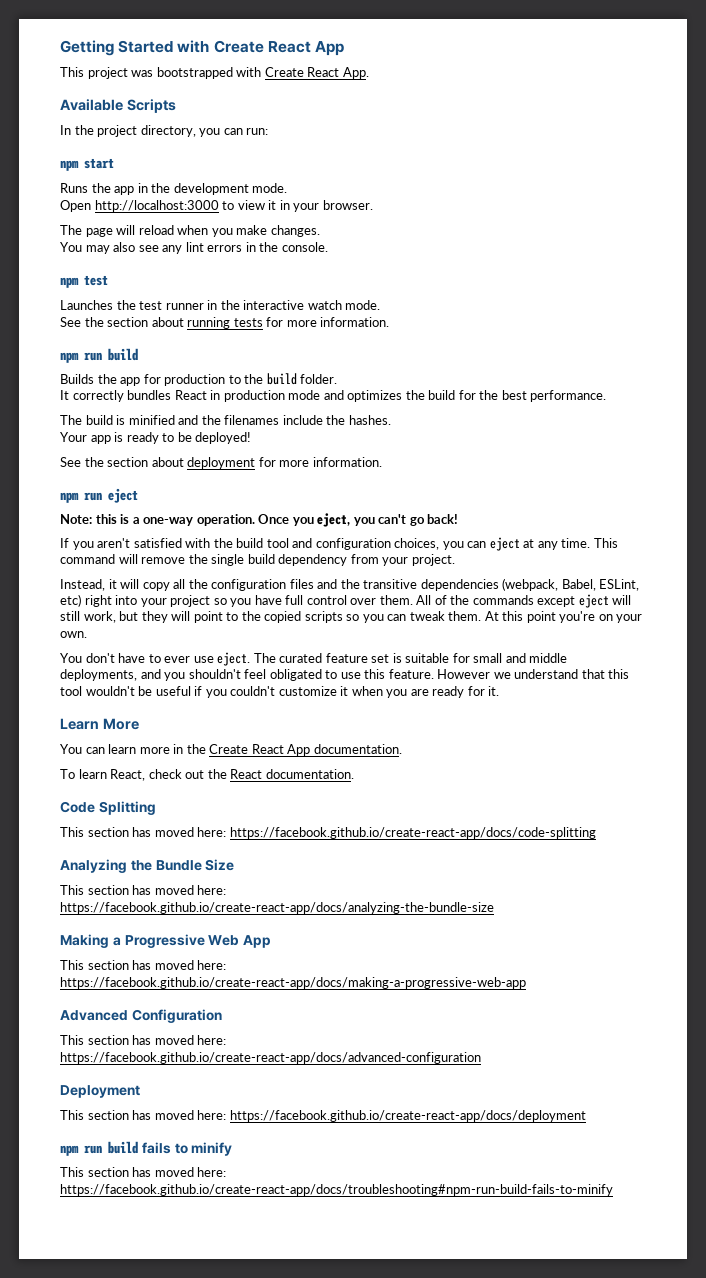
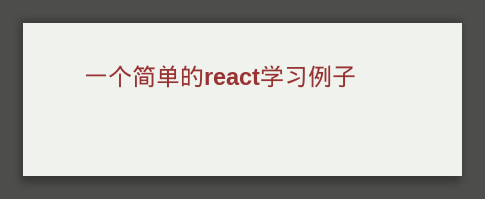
- Getting Started with Create React App
- This project was bootstrapped with Create React App.
- Available Scripts
- In the project directory, you can run:
- npm start
- Runs the app in the development mode.
- Open http://localhost:3000 to view it in your browser.
- The page will reload when you make changes.
- You may also see any lint errors in the console.
- npm test
- Launches the test runner in the interactive watch mode.
- See the section about running tests for more information.
- npm run build
- Builds the app for production to the build folder.
- It correctly bundles React in production mode and optimizes the build for the best performance.
- The build is minified and the filenames include the hashes.
- Your app is ready to be deployed!
- See the section about deployment for more information.
- npm run eject
- Note: this is a one-way operation. Once you eject, you can't go back!
- If you aren't satisfied with the build tool and configuration choices, you can eject at any time. This command will remove the single build dependency from your project.
- Instead, it will copy all the configuration files and the transitive dependencies (webpack, Babel, ESLint, etc) right into your project so you have full control over them. All of the commands except eject will still work, but they will point to the copied scripts so you can tweak them. At this point you're on your own.
- You don't have to ever use eject. The curated feature set is suitable for small and middle deployments, and you shouldn't feel obligated to use this feature. However we understand that this tool wouldn't be useful if you couldn't customize it when you are ready for it.
- Learn More
- You can learn more in the Create React App documentation.
- To learn React, check out the React documentation.
- Code Splitting
- This section has moved here: https://facebook.github.io/create-react-app/docs/code-splitting
- Analyzing the Bundle Size
- This section has moved here: https://facebook.github.io/create-react-app/docs/analyzing-the-bundle-size
- Making a Progressive Web App
- This section has moved here: https://facebook.github.io/create-react-app/docs/making-a-progressive-web-app
- Advanced Configuration
- This section has moved here: https://facebook.github.io/create-react-app/docs/advanced-configuration
- Deployment
- This section has moved here: https://facebook.github.io/create-react-app/docs/deployment
- npm run build fails to minify
- This section has moved here: https://facebook.github.io/create-react-app/docs/troubleshooting#npm-run-build-fails-to-minify
+ 一个简单的react学习例子

